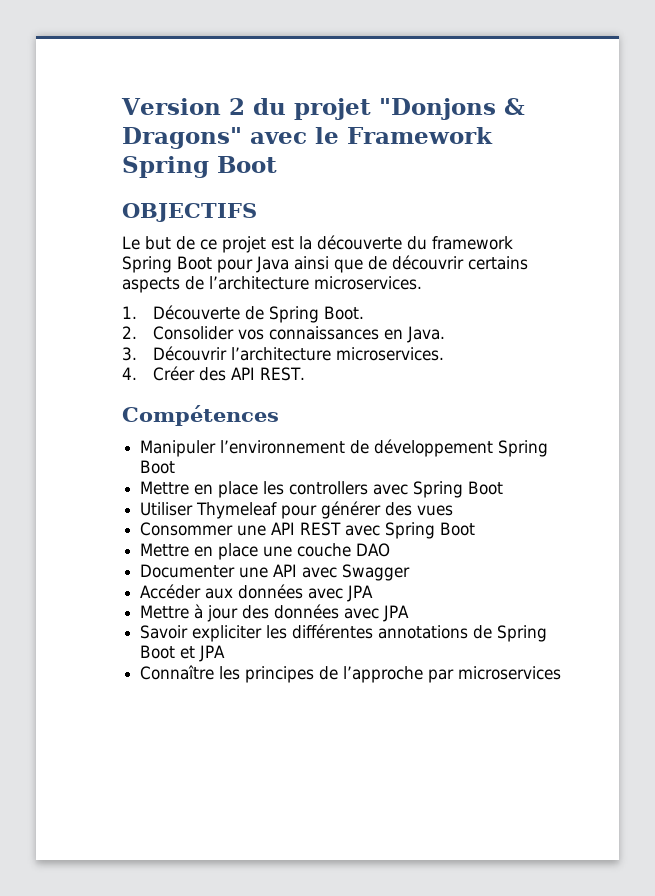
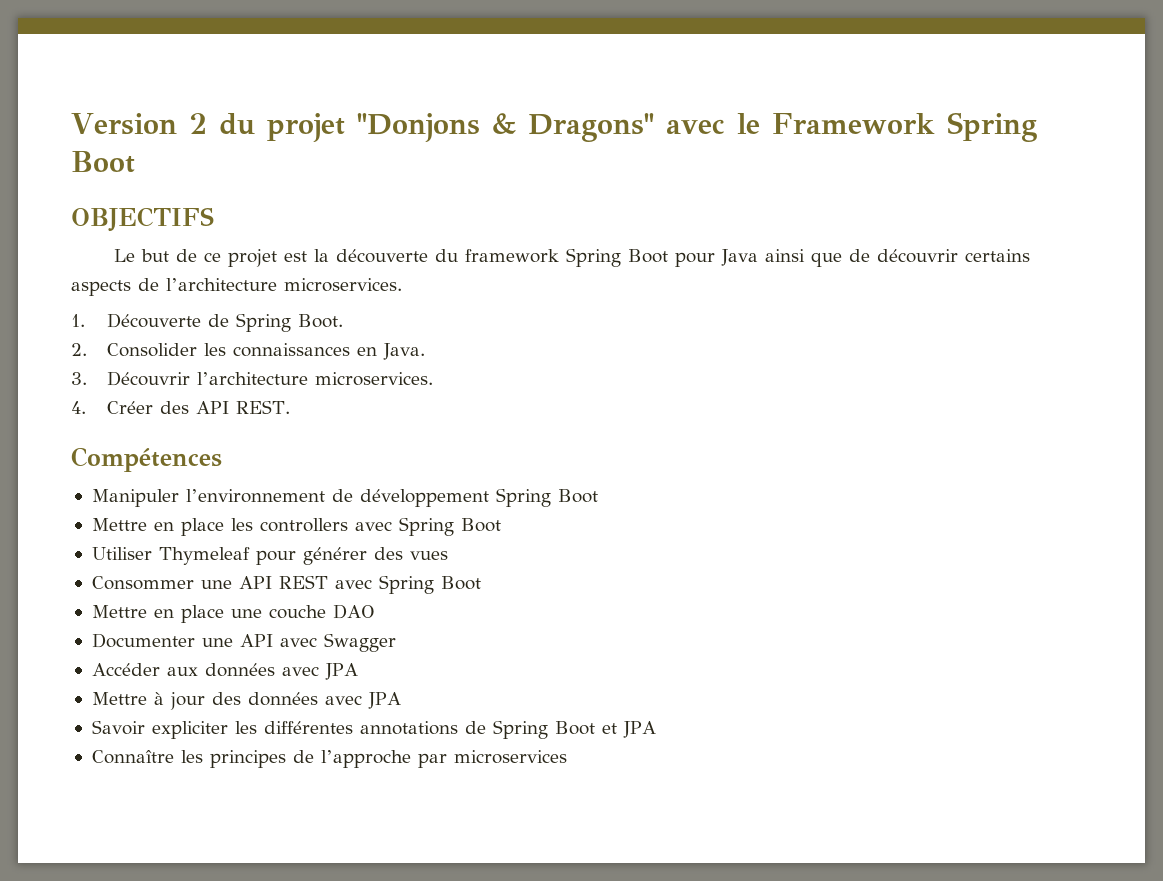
- 2. Consolider vos connaissances en Java.
+ 2. Consolider les connaissances en Java.

